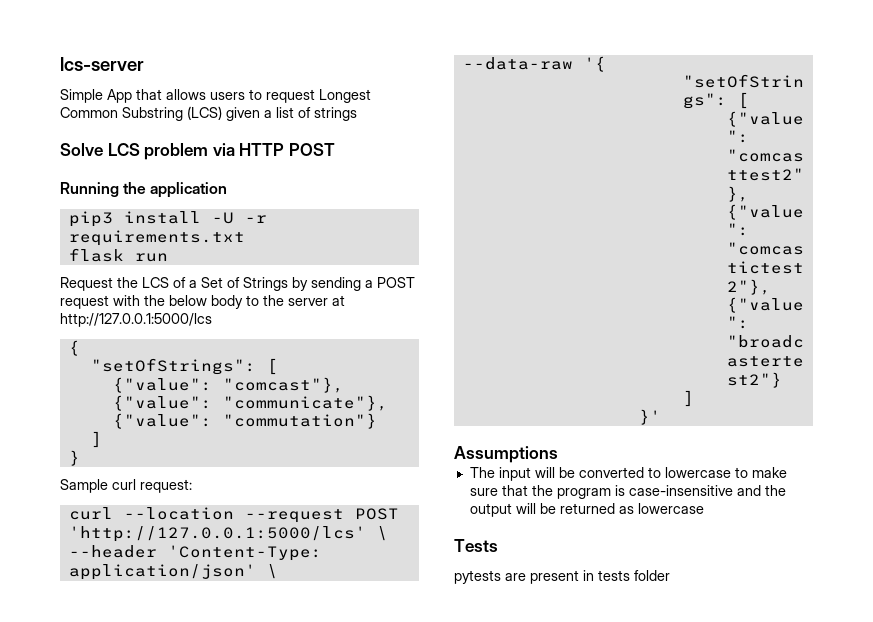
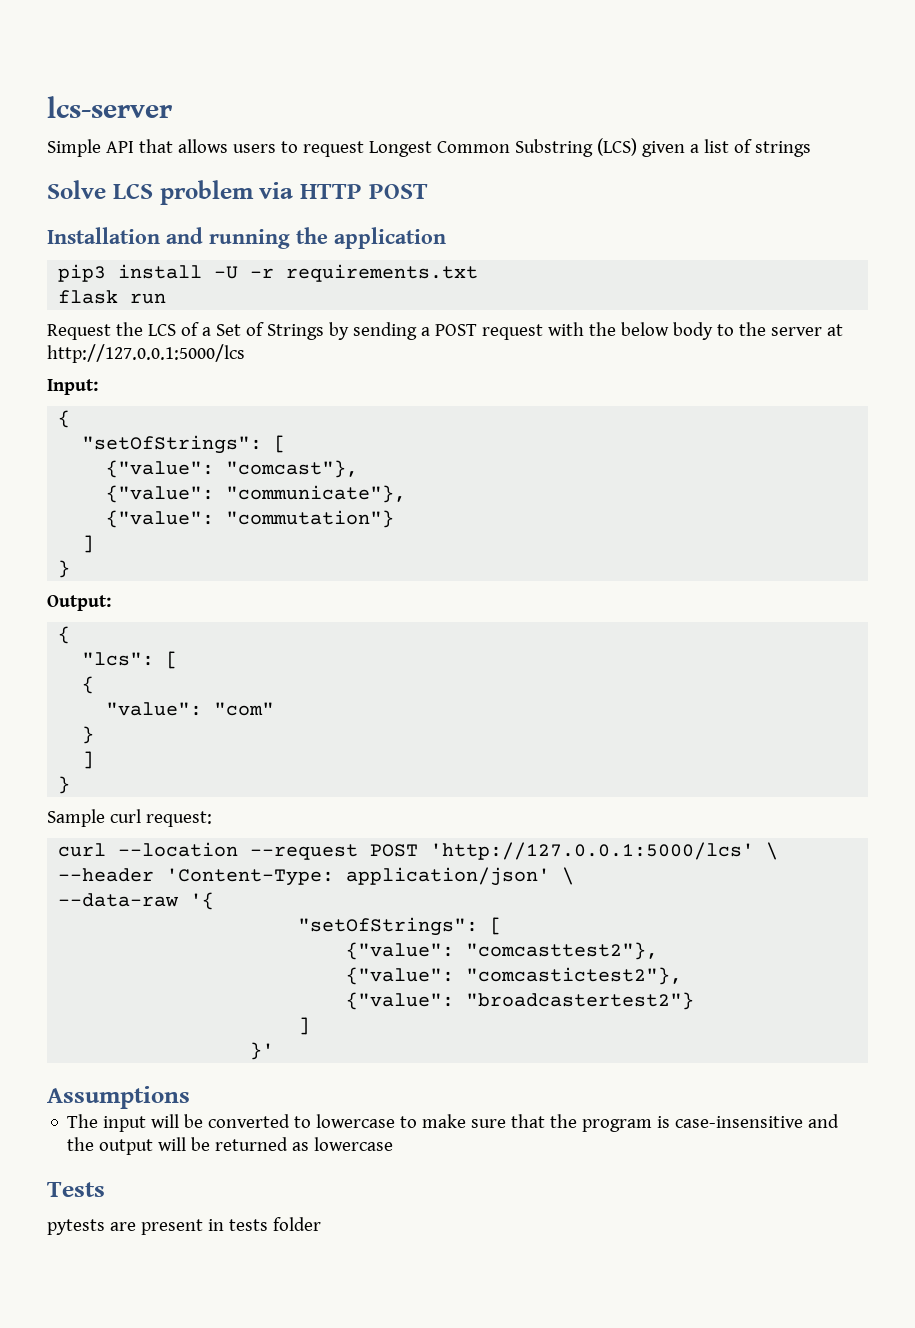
- Simple App that allows users to request Longest Common Substring (LCS) given a list of strings
+ Simple API that allows users to request Longest Common Substring (LCS) given a list of strings
- Running the application
+ Installation and running the application
+ Input:
+ Output:
+ {
+ "lcs": [
+ {
+ "value": "com"
+ }
+ ]
+ }

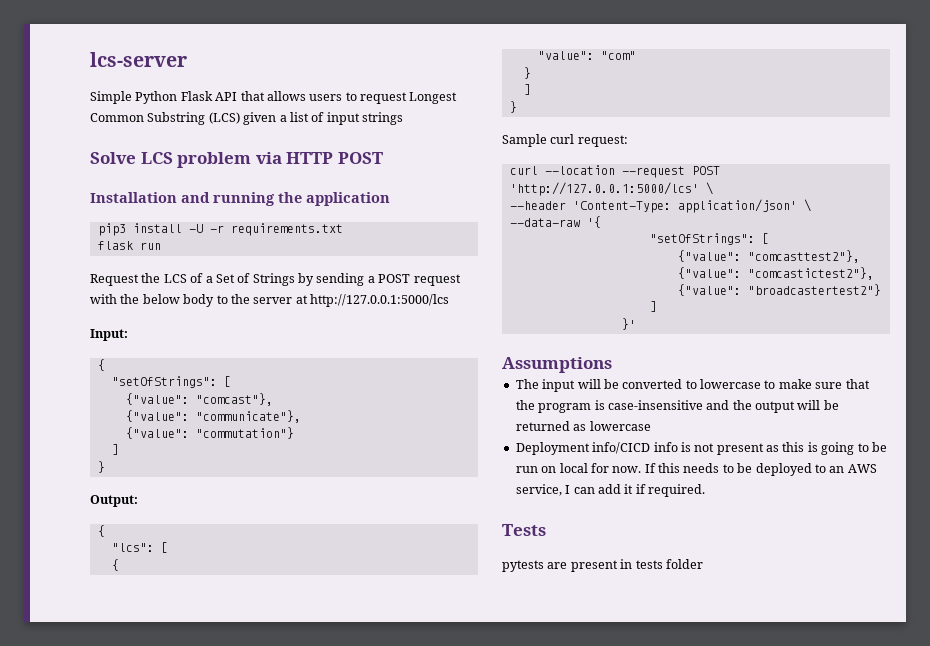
- Simple API that allows users to request Longest Common Substring (LCS) given a list of strings
+ Simple Python Flask API that allows users to request Longest Common Substring (LCS) given a list of input strings
+ Deployment info/CICD info is not present as this is going to be run on local for now. If this needs to be deployed to an AWS service, I can add it if required.

